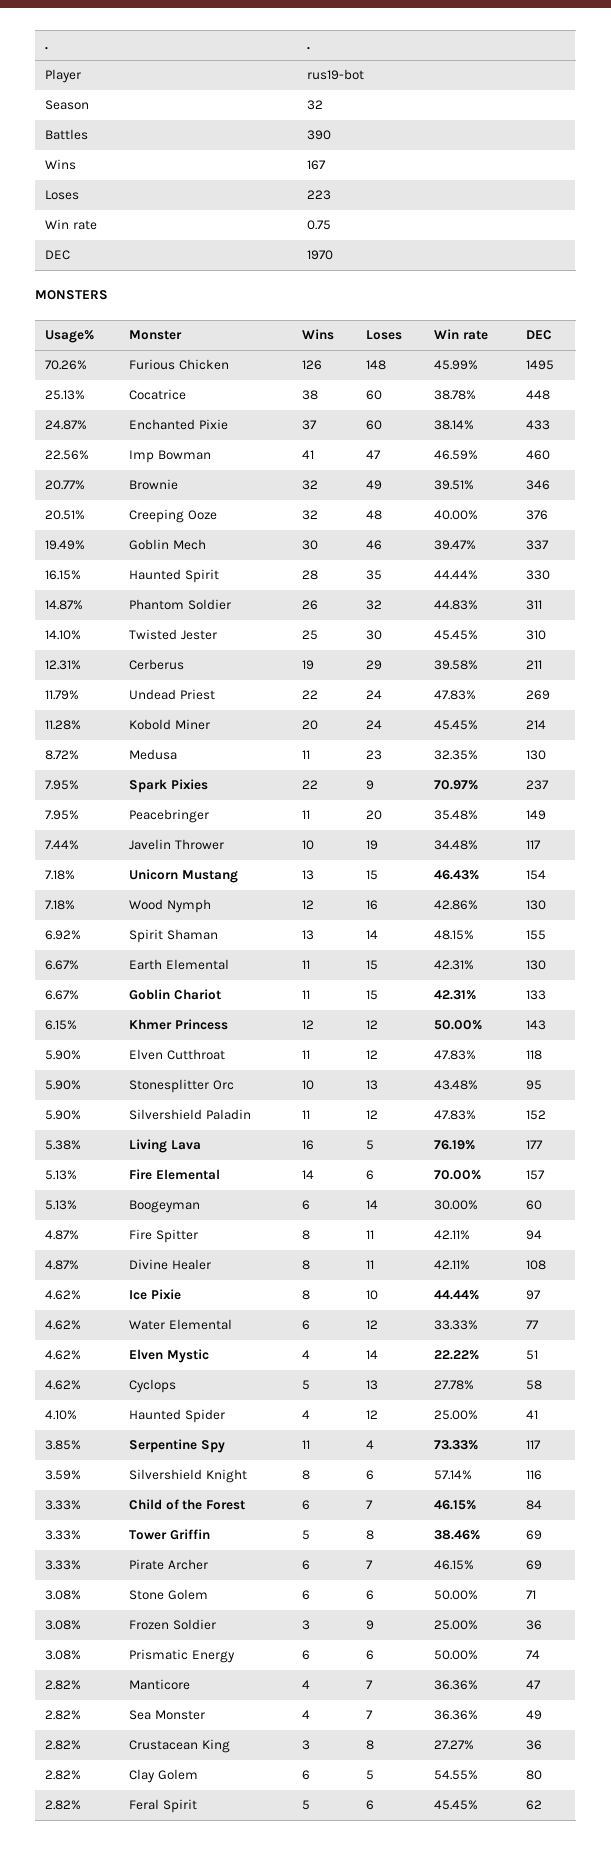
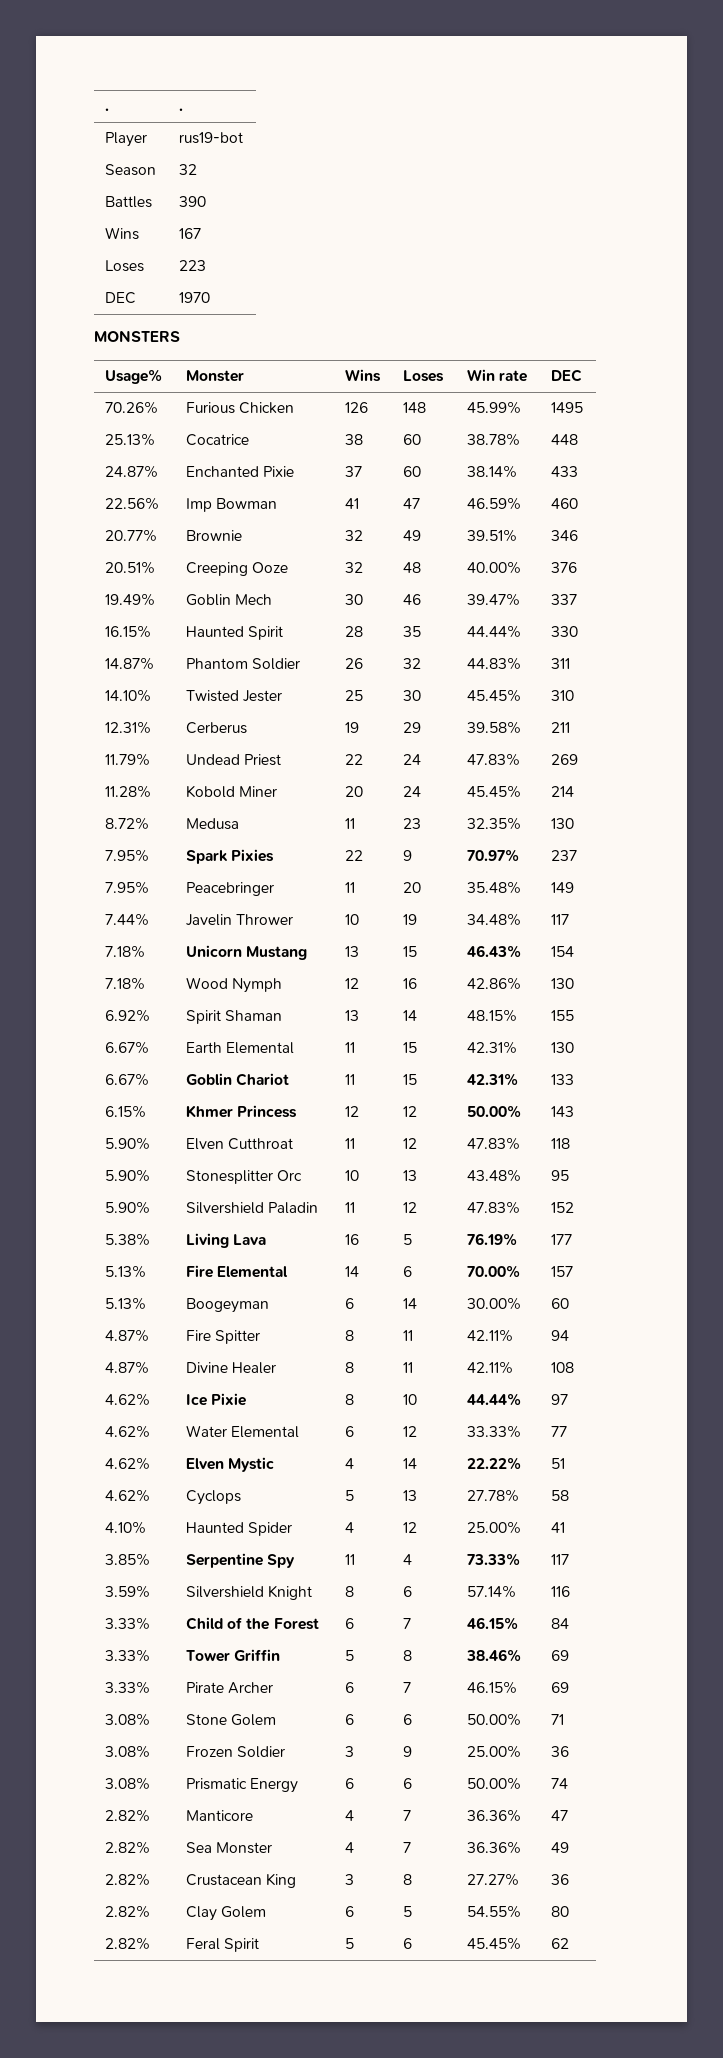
- Win rate | 0.75

